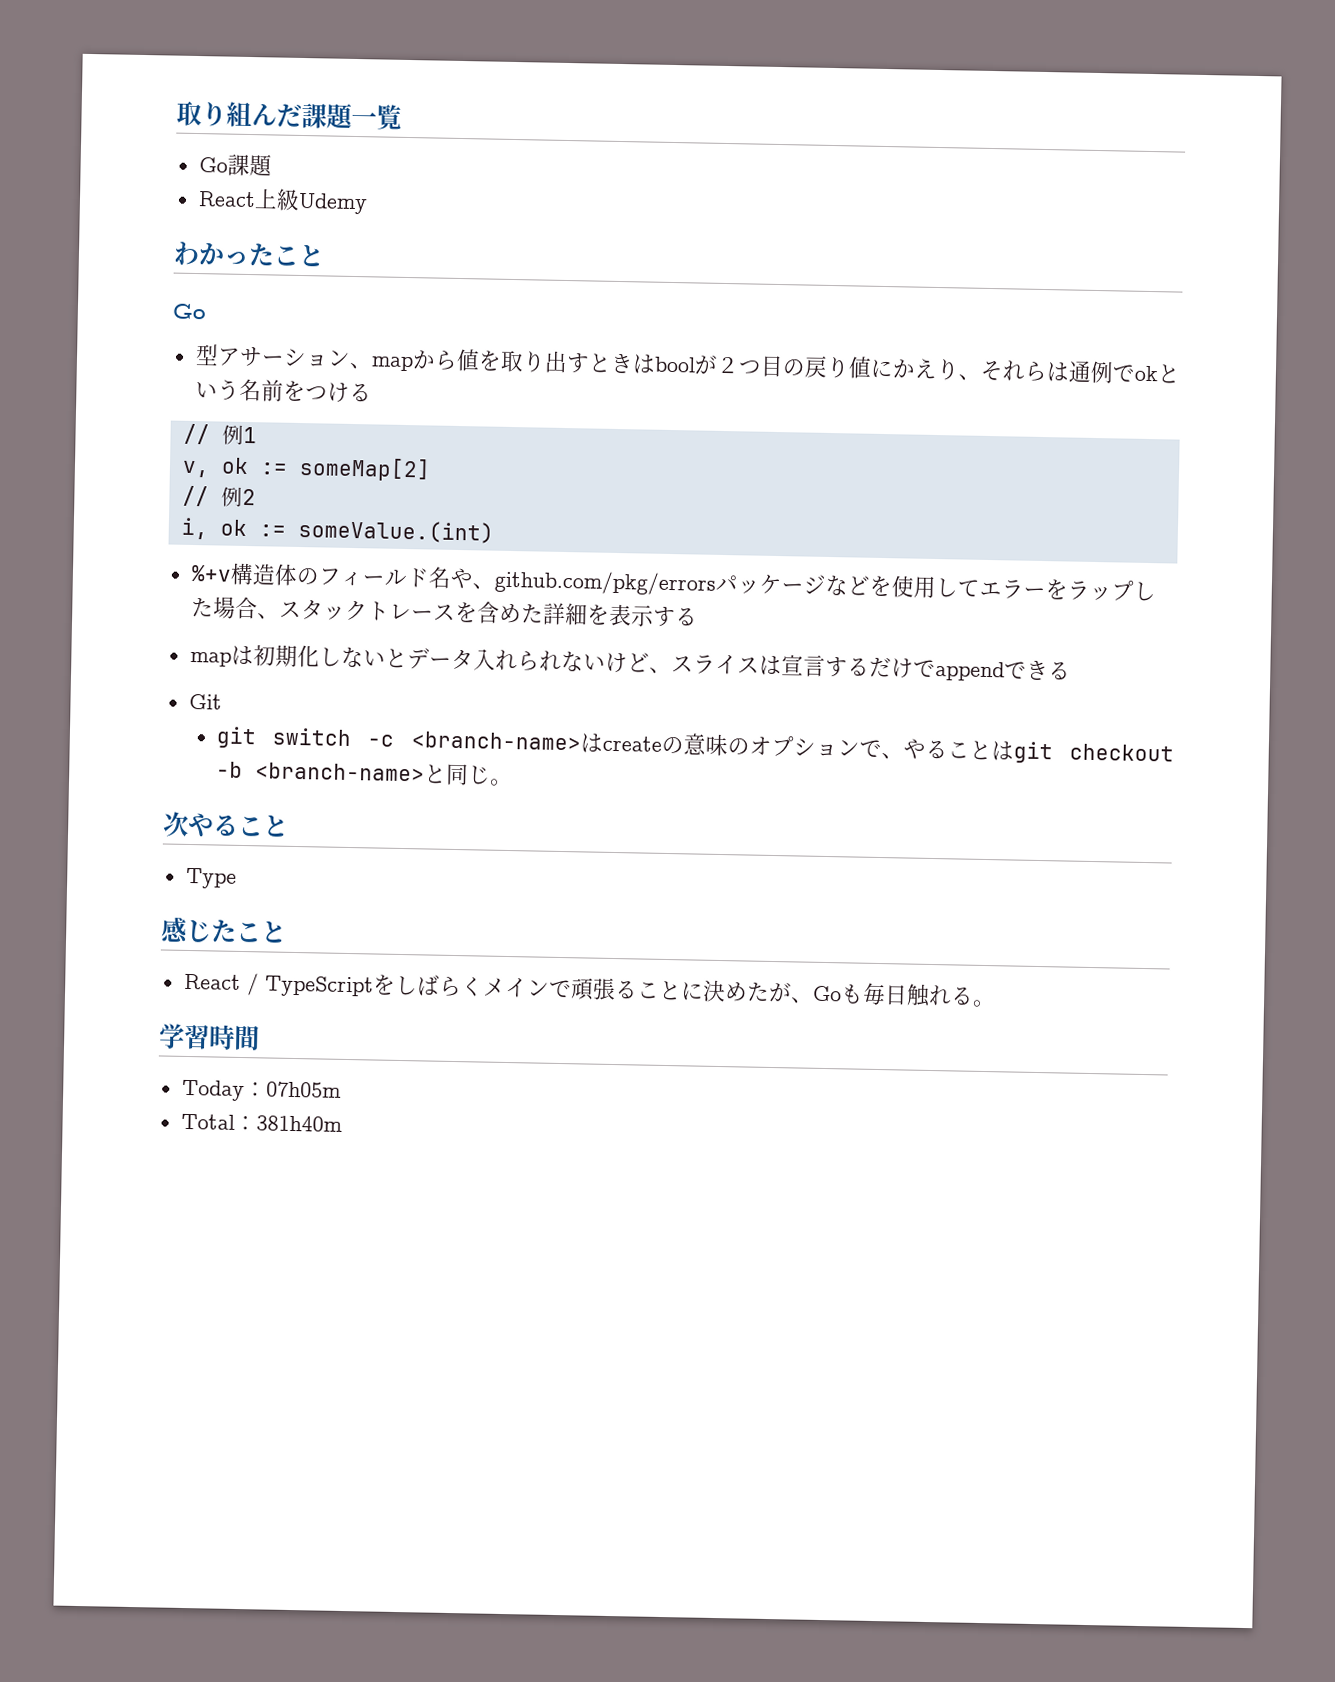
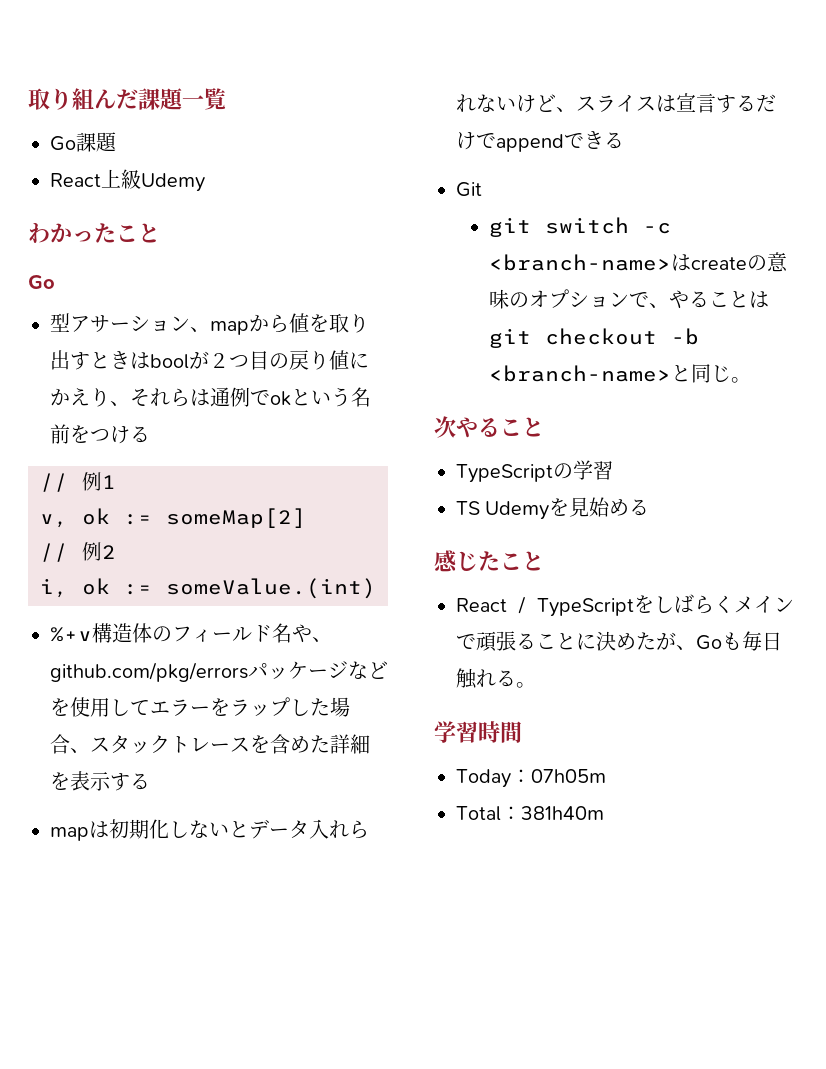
- Type
+ TypeScriptの学習
+ TS Udemyを見始める

